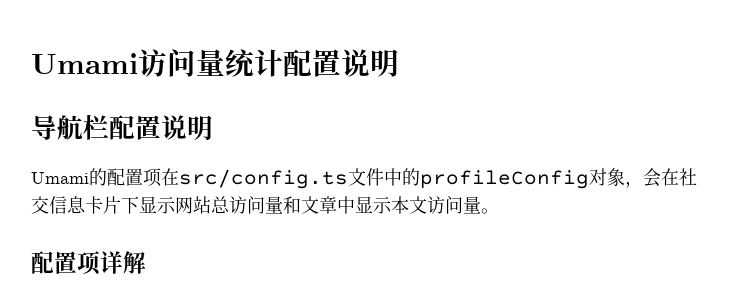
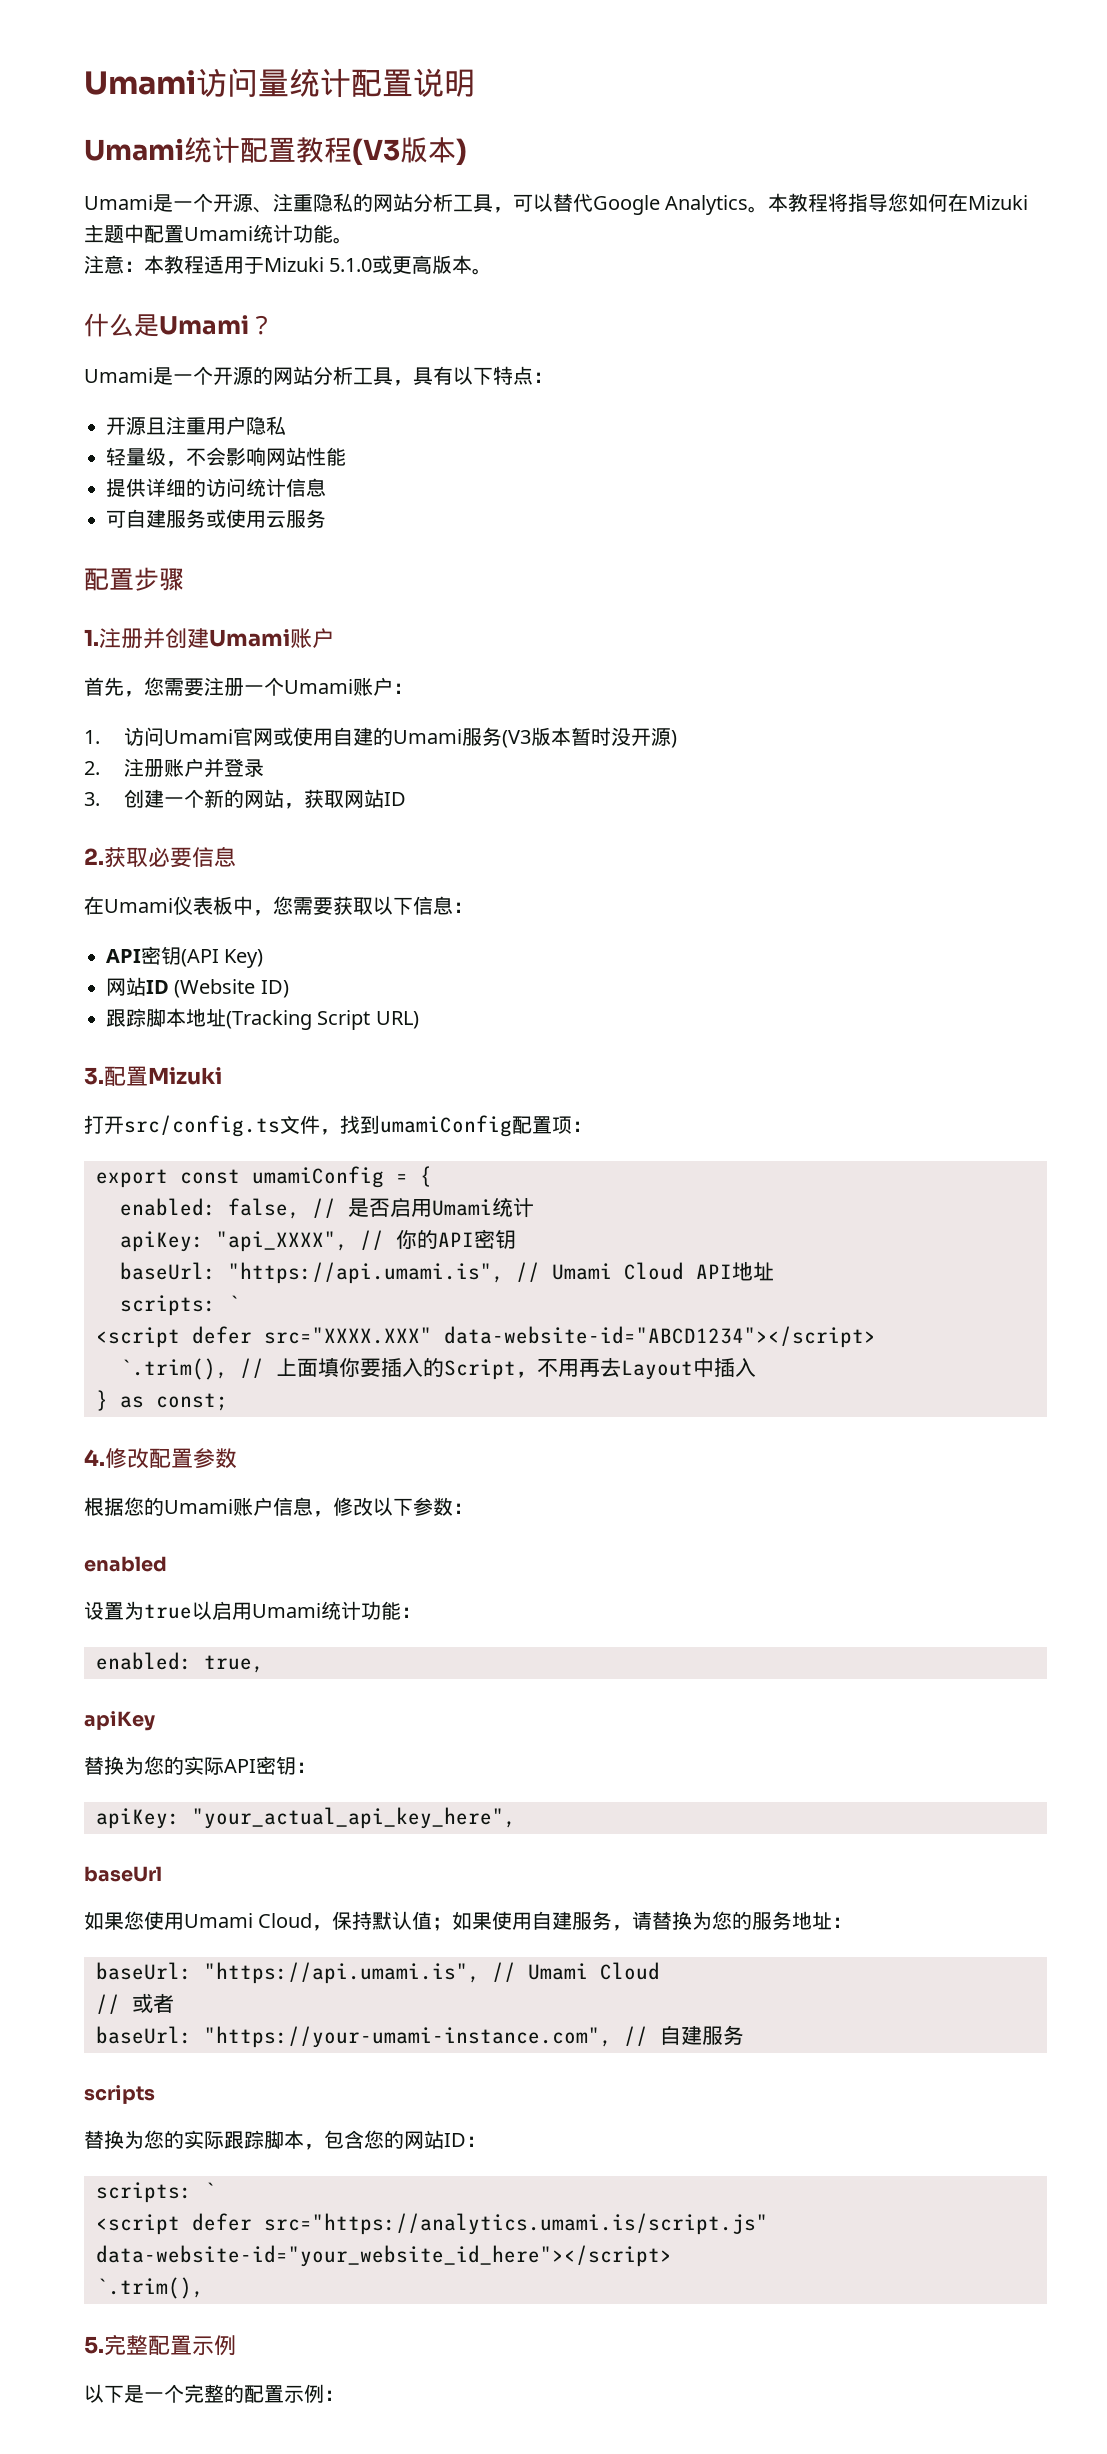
- 导航栏配置说明
- Umami的配置项在src/config.ts文件中的profileConfig对象，会在社交信息卡片下显示网站总访问量和文章中显示本文访问量。
- 配置项详解
+ Umami统计配置教程(V3版本)
+ Umami是一个开源、注重隐私的网站分析工具，可以替代Google Analytics。本教程将指导您如何在Mizuki主题中配置Umami统计功能。
+ 注意：本教程适用于Mizuki 5.1.0或更高版本。
+ 什么是Umami？
+ Umami是一个开源的网站分析工具，具有以下特点：
+ 开源且注重用户隐私
+ 轻量级，不会影响网站性能
+ 提供详细的访问统计信息
+ 可自建服务或使用云服务
+ 配置步骤
+ 1.注册并创建Umami账户
+ 首先，您需要注册一个Umami账户：
+ 1.访问Umami官网或使用自建的Umami服务(V3版本暂时没开源)
+ 2.注册账户并登录
+ 3.创建一个新的网站，获取网站ID
+ 2.获取必要信息
+ 在Umami仪表板中，您需要获取以下信息：
+ API密钥(API Key)
+ 网站ID (Website ID)
+ 跟踪脚本地址(Tracking Script URL)
+ 3.配置Mizuki
+ 打开src/config.ts文件，找到umamiConfig配置项：
+ export const umamiConfig = {
+ enabled: false, // 是否启用Umami统计
+ apiKey: "api_XXXX", // 你的API密钥
+ baseUrl: "https://api.umami.is", // Umami Cloud API地址
+ scripts: `
+ <script defer src="XXXX.XXX" data-website-id="ABCD1234"></script>
+ `.trim(), // 上面填你要插入的Script，不用再去Layout中插入
+ } as const;
+ 4.修改配置参数
+ 根据您的Umami账户信息，修改以下参数：
+ enabled
+ 设置为true以启用Umami统计功能：
+ enabled: true,
+ apiKey
+ 替换为您的实际API密钥：
+ apiKey: "your_actual_api_key_here",
+ baseUrl
+ 如果您使用Umami Cloud，保持默认值；如果使用自建服务，请替换为您的服务地址：
+ baseUrl: "https://api.umami.is", // Umami Cloud
+ // 或者
+ baseUrl: "https://your-umami-instance.com", // 自建服务
+ scripts
+ 替换为您的实际跟踪脚本，包含您的网站ID：
+ scripts: `
+ <script defer src="https://analytics.umami.is/script.js" data-website-id="your_website_id_here"></script>
+ `.trim(),
+ 5.完整配置示例
+ 以下是一个完整的配置示例：

